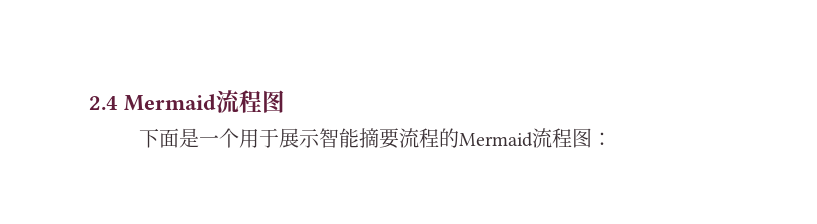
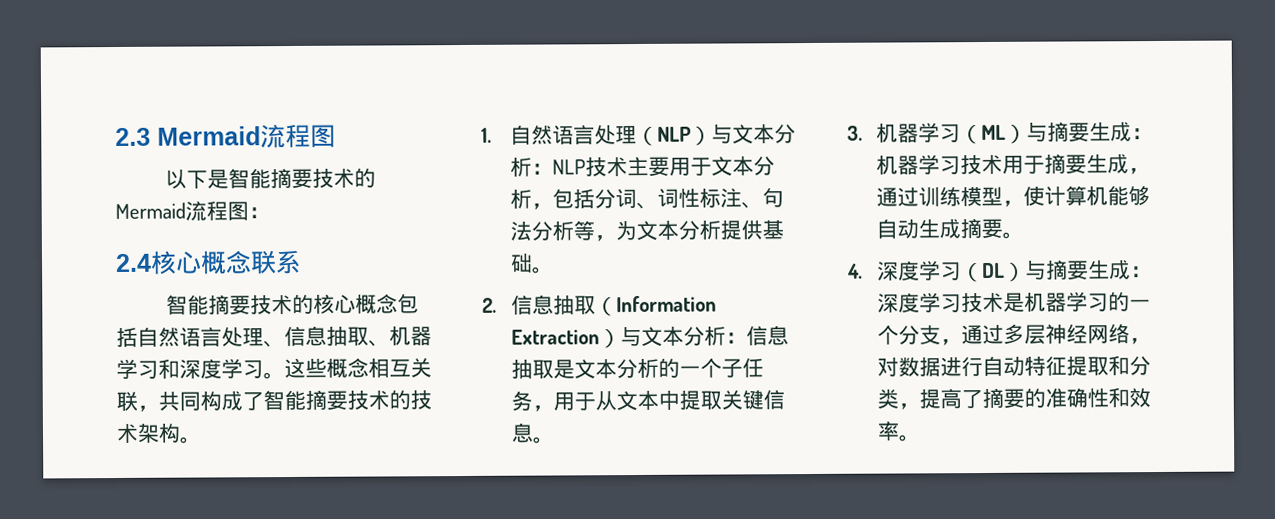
- 2.4 Mermaid流程图
+ 2.3 Mermaid流程图
- 下面是一个用于展示智能摘要流程的Mermaid流程图：
+ 以下是智能摘要技术的Mermaid流程图：
+ 2.4核心概念联系
+ 智能摘要技术的核心概念包括自然语言处理、信息抽取、机器学习和深度学习。这些概念相互关联，共同构成了智能摘要技术的技术架构。
+ 1.自然语言处理（NLP）与文本分析：NLP技术主要用于文本分析，包括分词、词性标注、句法分析等，为文本分析提供基础。
+ 2.信息抽取（Information Extraction）与文本分析：信息抽取是文本分析的一个子任务，用于从文本中提取关键信息。
+ 3.机器学习（ML）与摘要生成：机器学习技术用于摘要生成，通过训练模型，使计算机能够自动生成摘要。
+ 4.深度学习（DL）与摘要生成：深度学习技术是机器学习的一个分支，通过多层神经网络，对数据进行自动特征提取和分类，提高了摘要的准确性和效率。

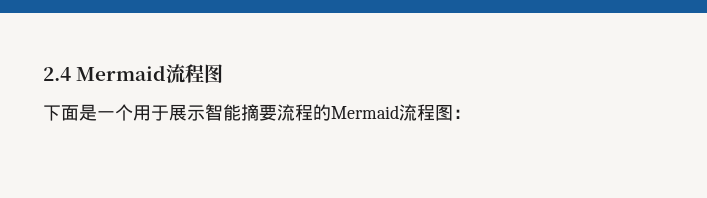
- 2.3 Mermaid流程图
+ 2.4 Mermaid流程图
- 以下是智能摘要技术的Mermaid流程图：
+ 下面是一个用于展示智能摘要流程的Mermaid流程图：
- 2.4核心概念联系
- 智能摘要技术的核心概念包括自然语言处理、信息抽取、机器学习和深度学习。这些概念相互关联，共同构成了智能摘要技术的技术架构。
- 1.自然语言处理（NLP）与文本分析：NLP技术主要用于文本分析，包括分词、词性标注、句法分析等，为文本分析提供基础。
- 2.信息抽取（Information Extraction）与文本分析：信息抽取是文本分析的一个子任务，用于从文本中提取关键信息。
- 3.机器学习（ML）与摘要生成：机器学习技术用于摘要生成，通过训练模型，使计算机能够自动生成摘要。
- 4.深度学习（DL）与摘要生成：深度学习技术是机器学习的一个分支，通过多层神经网络，对数据进行自动特征提取和分类，提高了摘要的准确性和效率。

